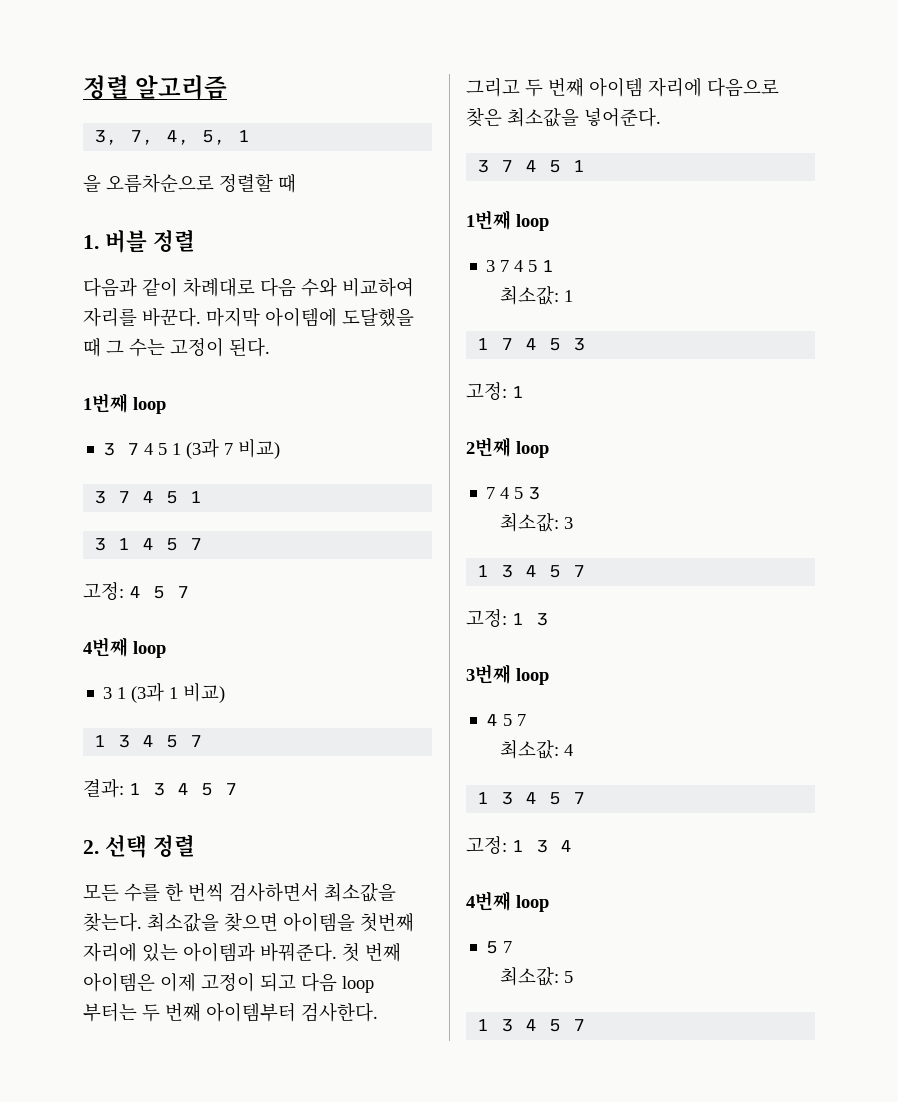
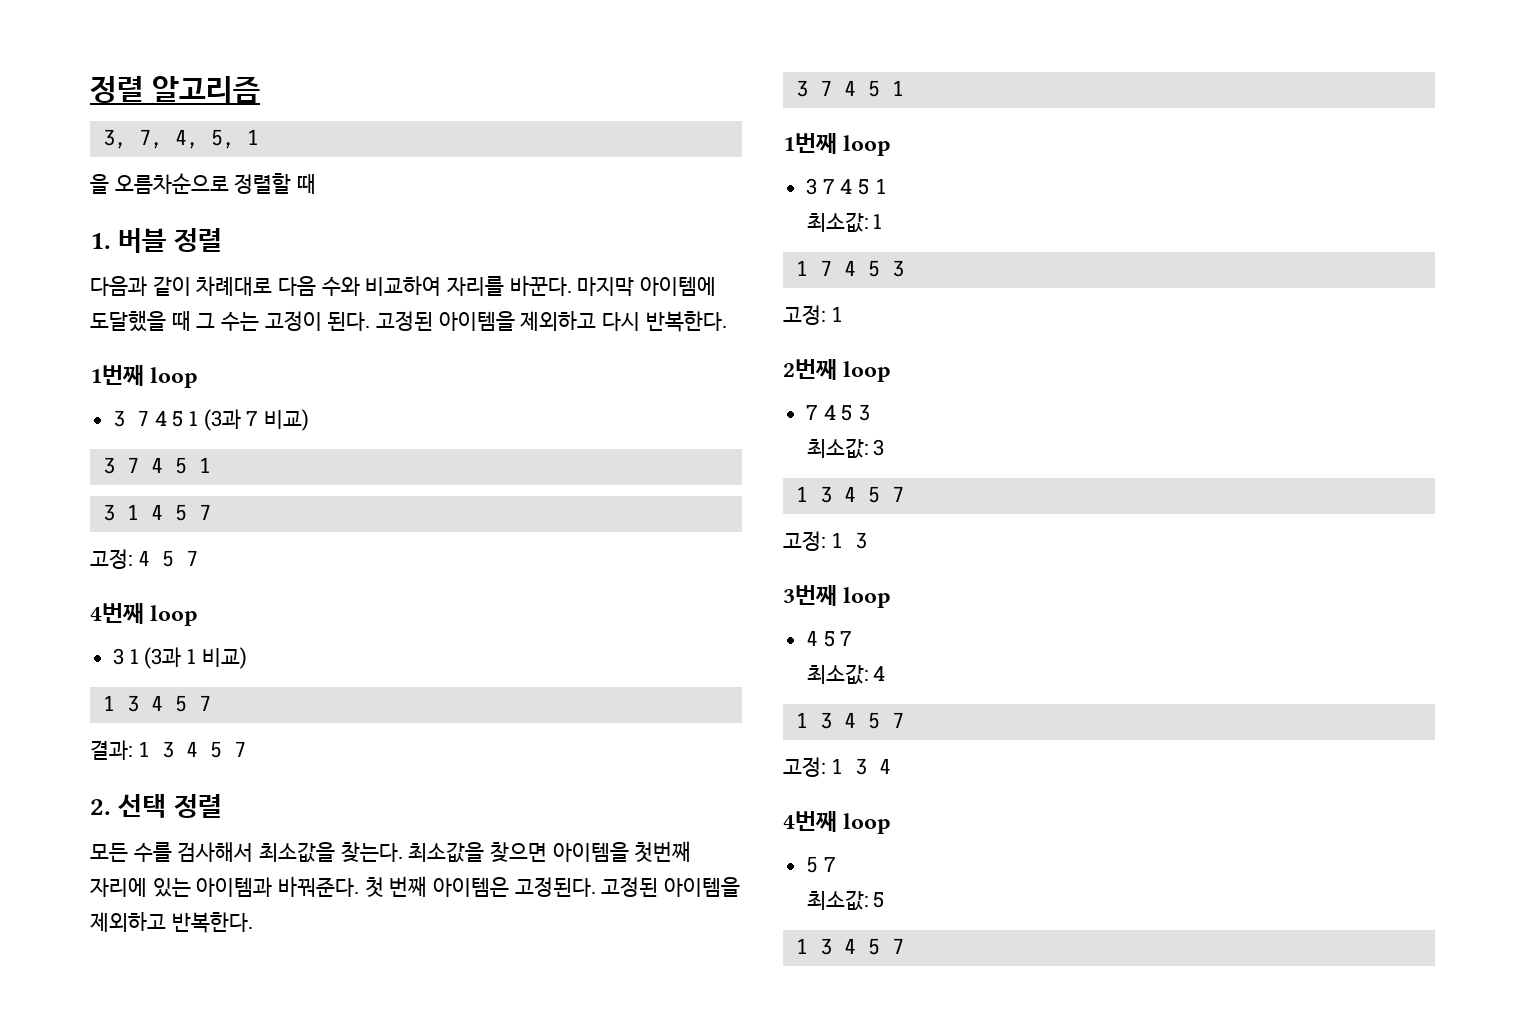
+ 고정된 아이템을 제외하고 다시 반복한다.
- 모든 수를 한 번씩 검사하면서 최소값을 찾는다.
+ 모든 수를 검사해서 최소값을 찾는다.
- 첫 번째 아이템은 이제 고정이 되고 다음 loop 부터는 두 번째 아이템부터 검사한다. 그리고 두 번째 아이템 자리에 다음으로 찾은 최소값을 넣어준다.
+ 첫 번째 아이템은 고정된다. 고정된 아이템을 제외하고 반복한다.

